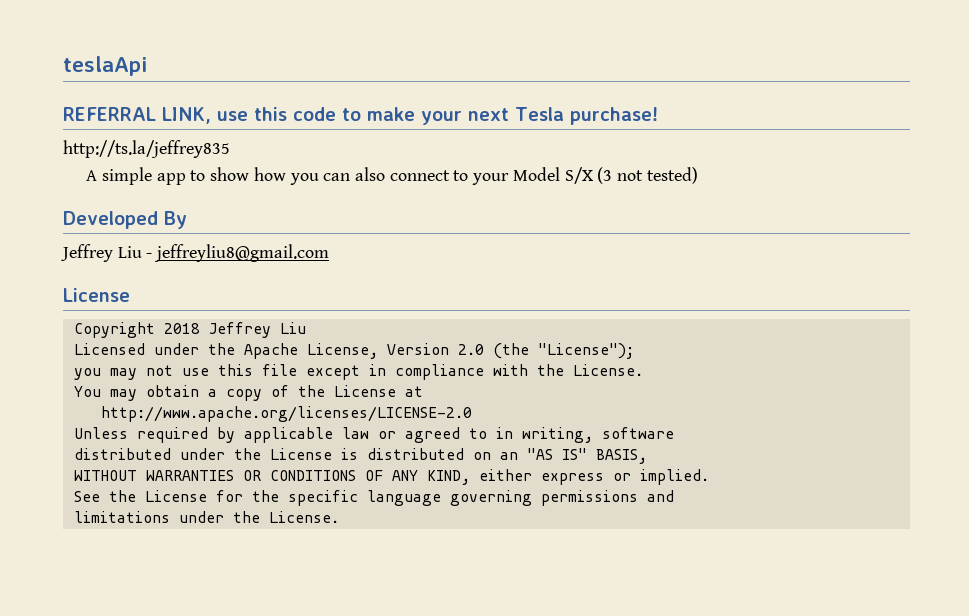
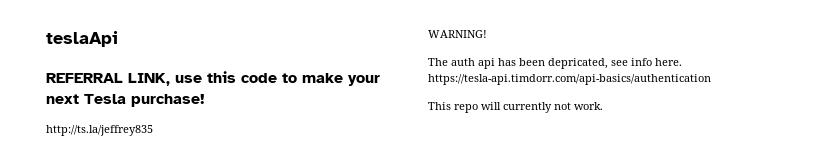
- A simple app to show how you can also connect to your Model S/X (3 not tested)
- Developed By
- Jeffrey Liu - jeffreyliu8@gmail.com
- License
- Copyright 2018 Jeffrey Liu
- Licensed under the Apache License, Version 2.0 (the "License");
- you may not use this file except in compliance with the License.
- You may obtain a copy of the License at
- http://www.apache.org/licenses/LICENSE-2.0
- Unless required by applicable law or agreed to in writing, software
- distributed under the License is distributed on an "AS IS" BASIS,
- WITHOUT WARRANTIES OR CONDITIONS OF ANY KIND, either express or implied.
- See the License for the specific language governing permissions and
- limitations under the License.
+ WARNING!
+ The auth api has been depricated, see info here. https://tesla-api.timdorr.com/api-basics/authentication
+ This repo will currently not work.

